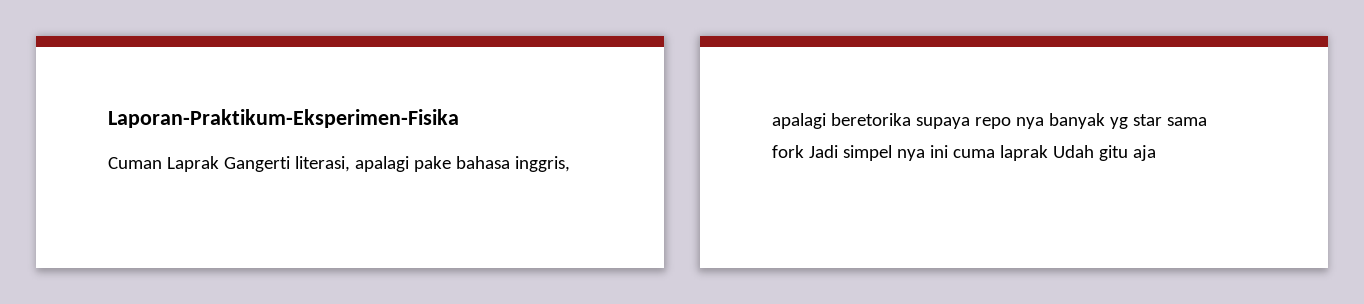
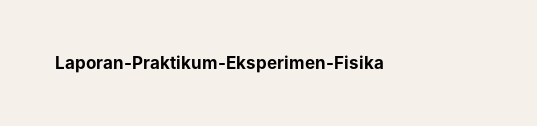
- Cuman Laprak Gangerti literasi, apalagi pake bahasa inggris, apalagi beretorika supaya repo nya banyak yg star sama fork Jadi simpel nya ini cuma laprak Udah gitu aja

